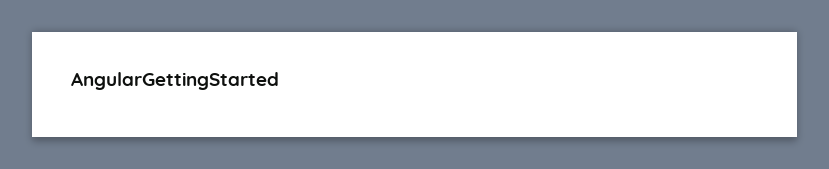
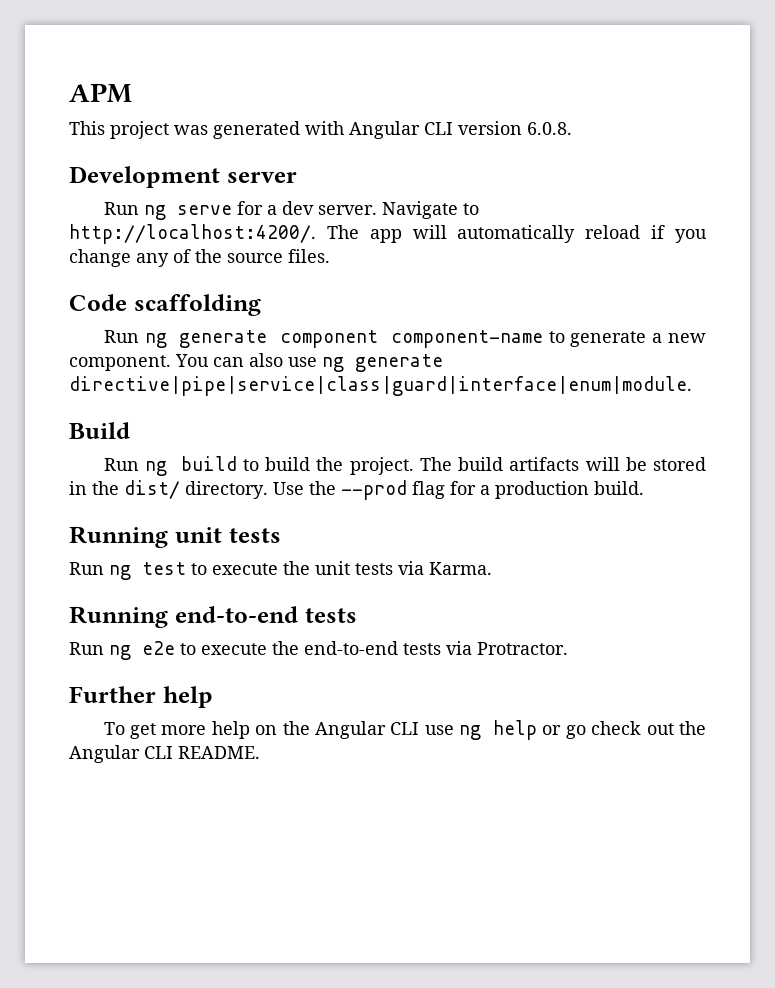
- AngularGettingStarted
+ APM
+ This project was generated with Angular CLI version 6.0.8.
+ Development server
+ Run ng serve for a dev server. Navigate to http://localhost:4200/. The app will automatically reload if you change any of the source files.
+ Code scaffolding
+ Run ng generate component component-name to generate a new component. You can also use ng generate directive|pipe|service|class|guard|interface|enum|module.
+ Build
+ Run ng build to build the project. The build artifacts will be stored in the dist/ directory. Use the --prod flag for a production build.
+ Running unit tests
+ Run ng test to execute the unit tests via Karma.
+ Running end-to-end tests
+ Run ng e2e to execute the end-to-end tests via Protractor.
+ Further help
+ To get more help on the Angular CLI use ng help or go check out the Angular CLI README.

